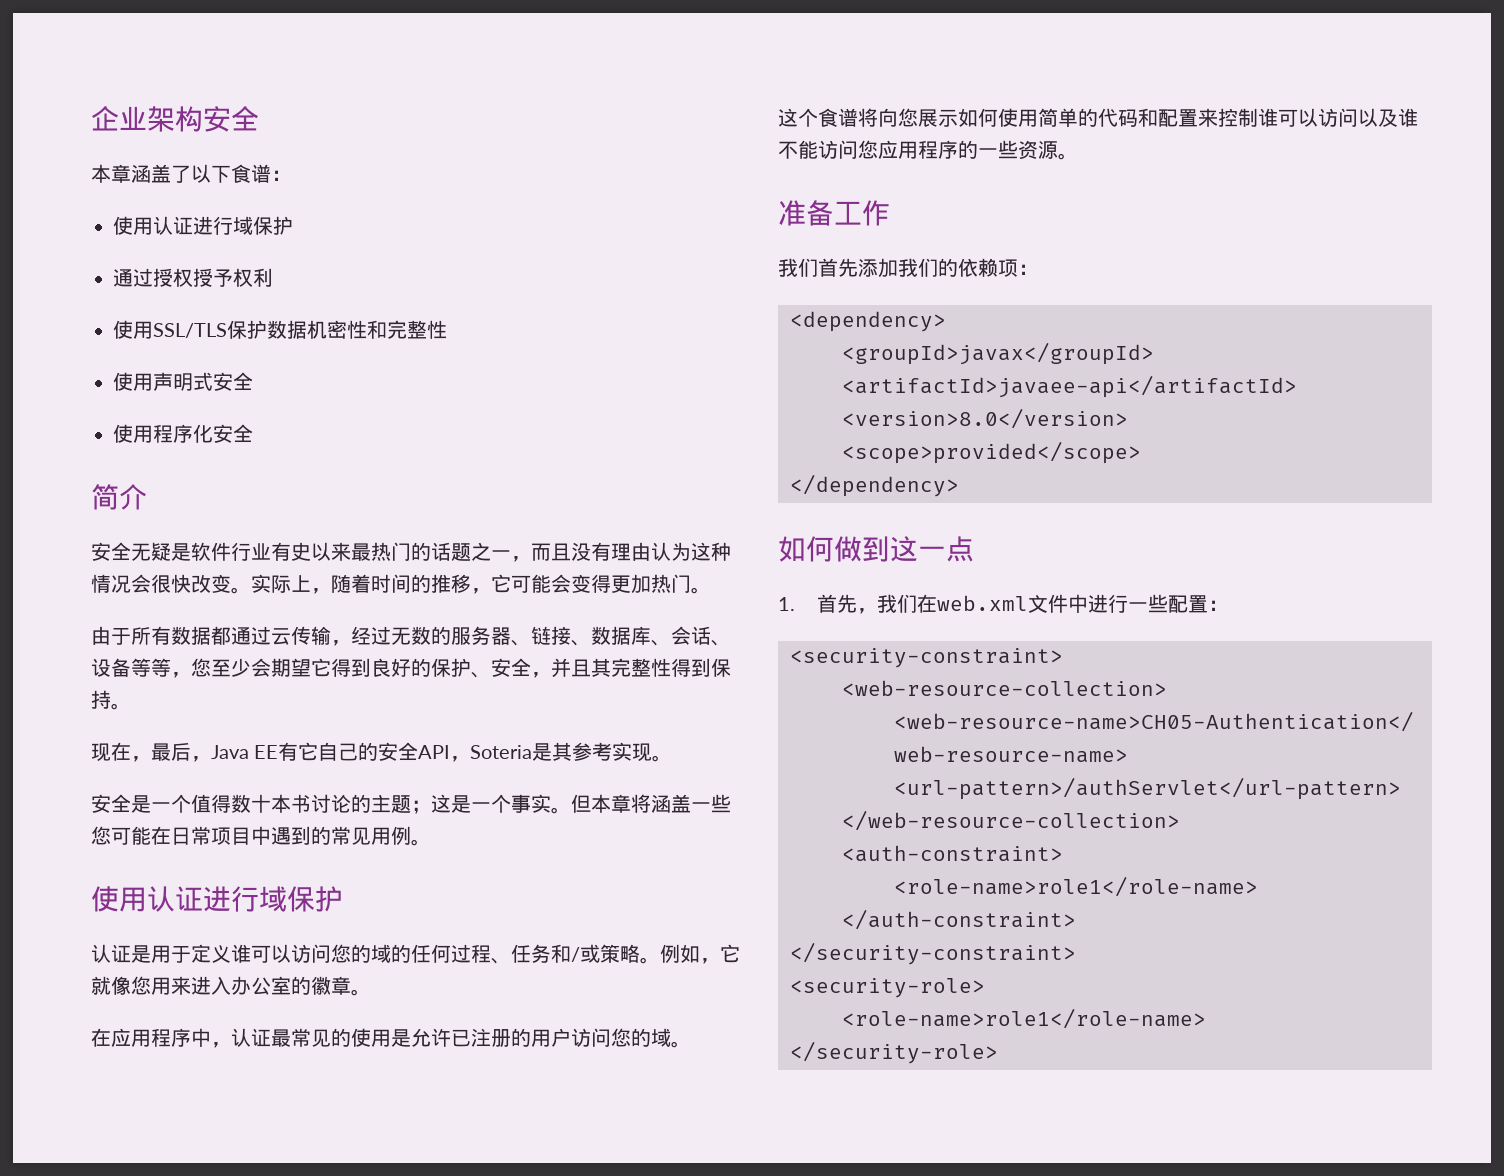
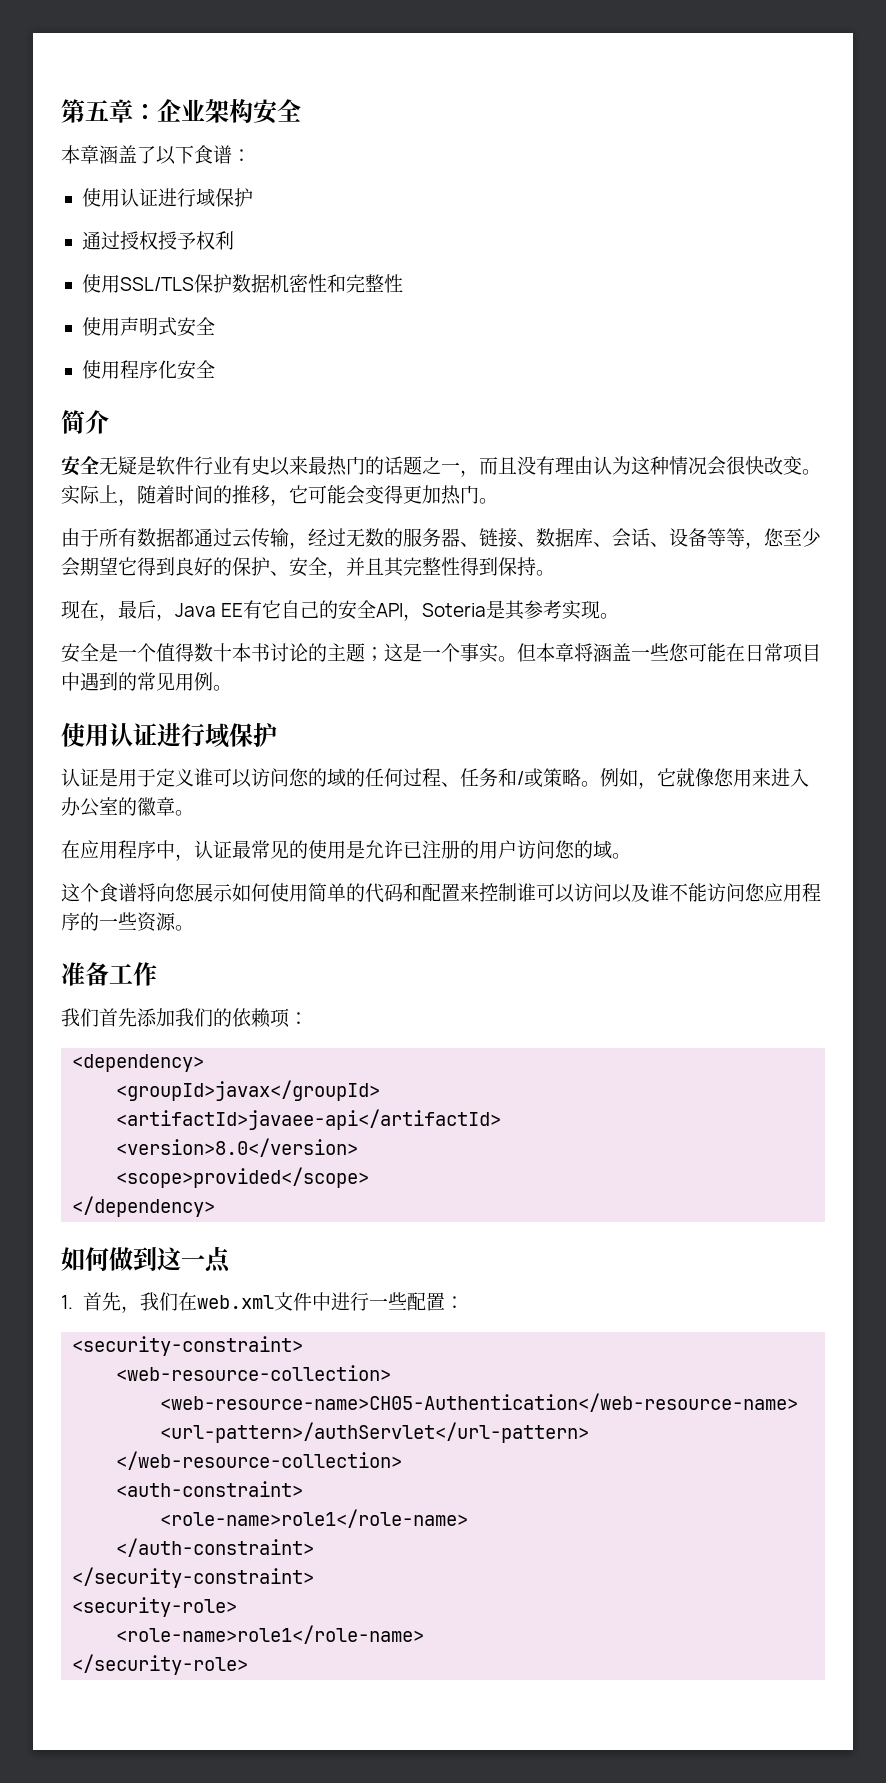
- 企业架构安全
+ 第五章：企业架构安全

